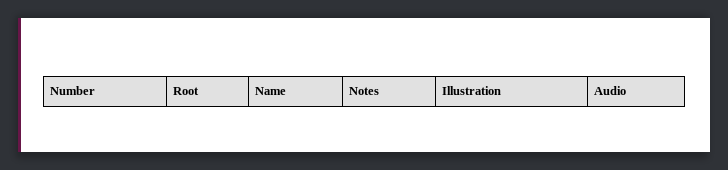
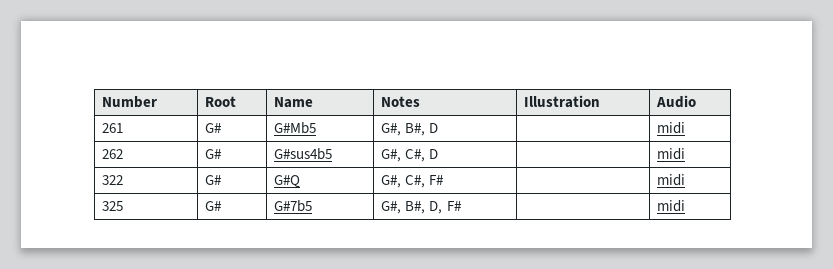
+ 261 | G# | G#Mb5 | G#, B#, D | | midi
+ 262 | G# | G#sus4b5 | G#, C#, D | | midi
+ 322 | G# | G#Q | G#, C#, F# | | midi
+ 325 | G# | G#7b5 | G#, B#, D, F# | | midi

